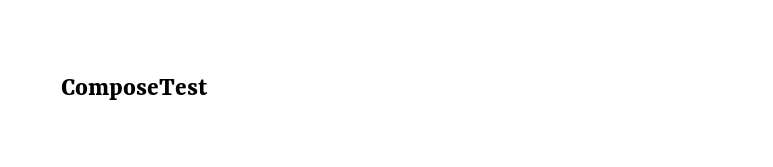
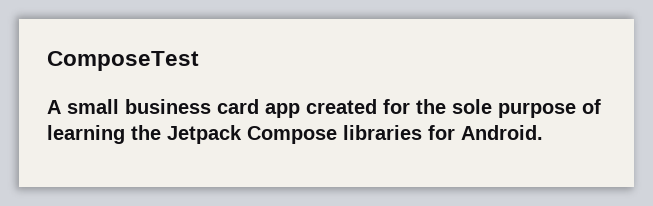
+ A small business card app created for the sole purpose of learning the Jetpack Compose libraries for Android.

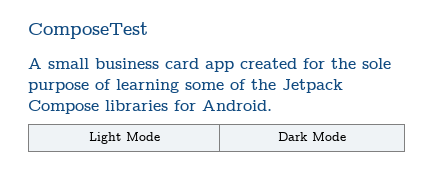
- A small business card app created for the sole purpose of learning the Jetpack Compose libraries for Android.
+ A small business card app created for the sole purpose of learning some of the Jetpack Compose libraries for Android.
+ Light Mode | Dark Mode

